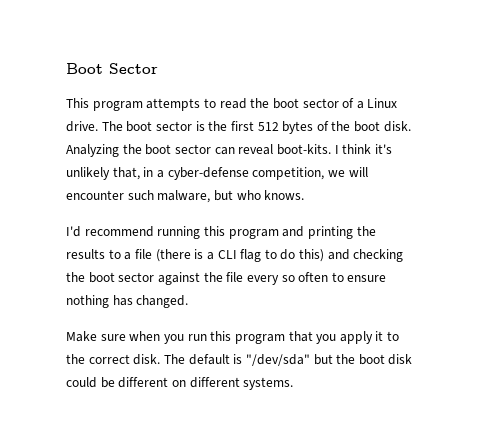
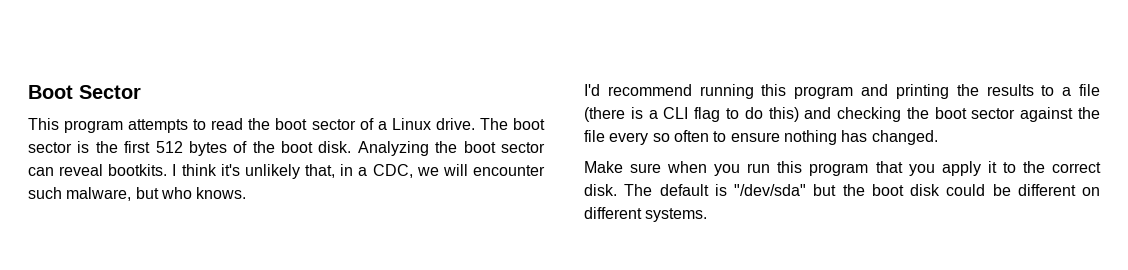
- Analyzing the boot sector can reveal boot-kits.
+ Analyzing the boot sector can reveal bootkits.
- I think it's unlikely that, in a cyber-defense competition, we will encounter such malware, but who knows.
+ I think it's unlikely that, in a CDC, we will encounter such malware, but who knows.

